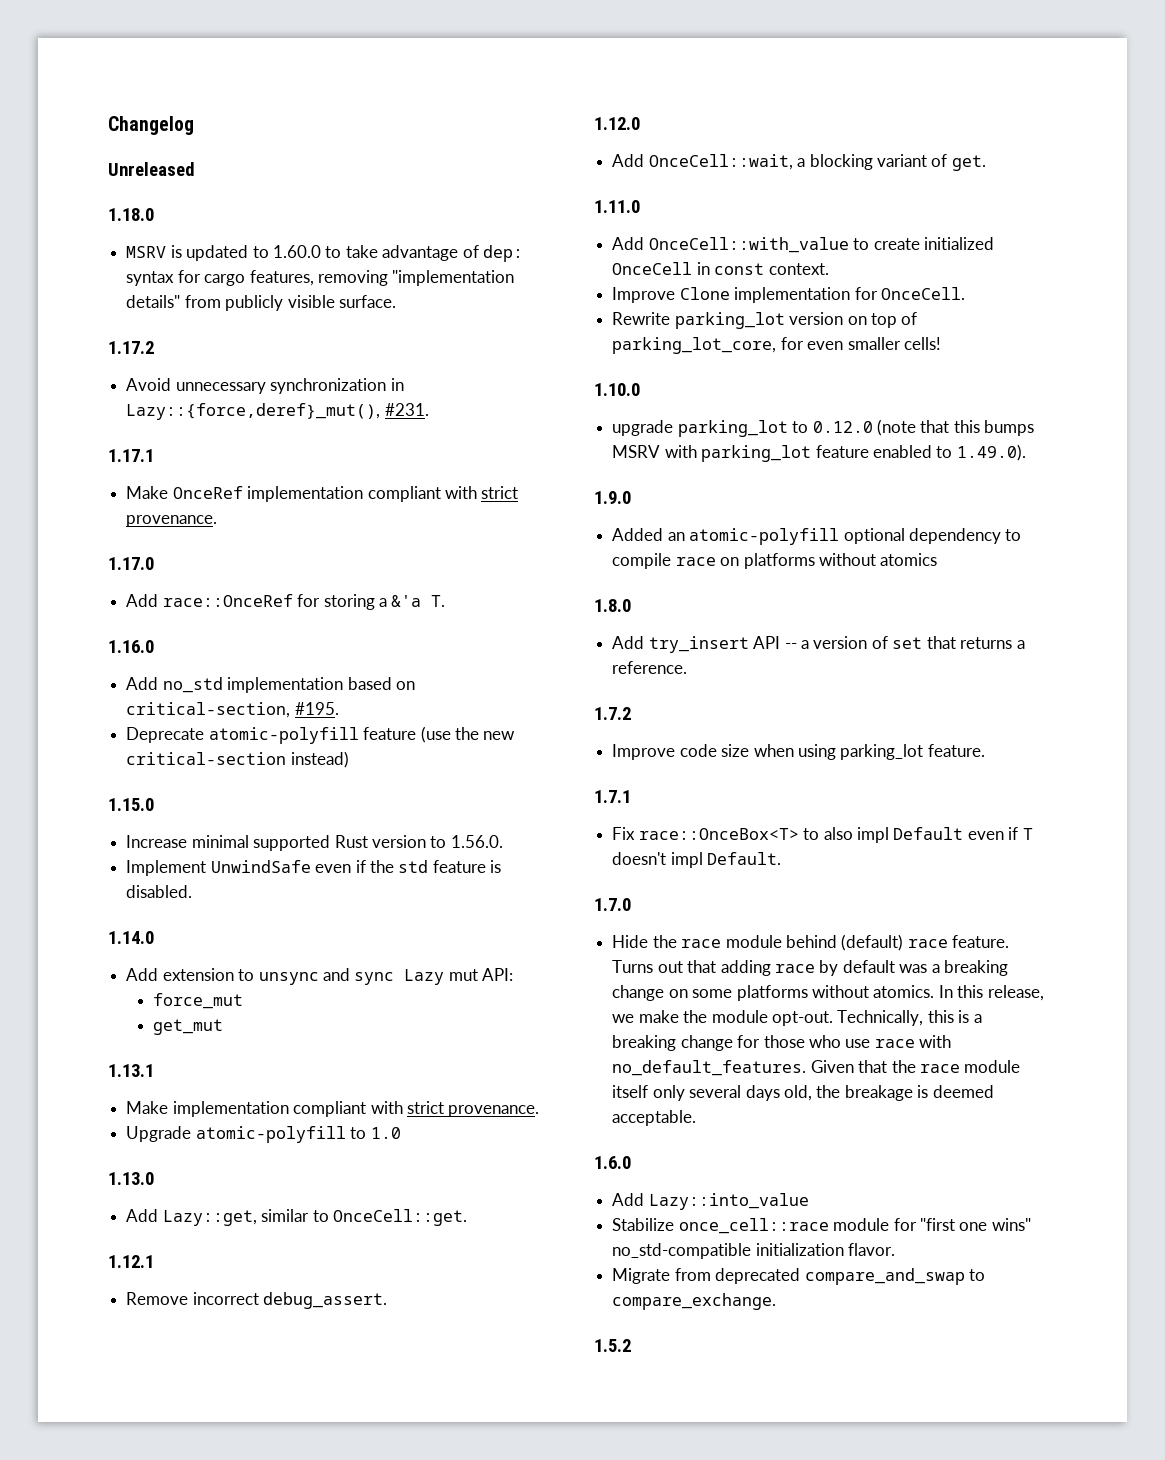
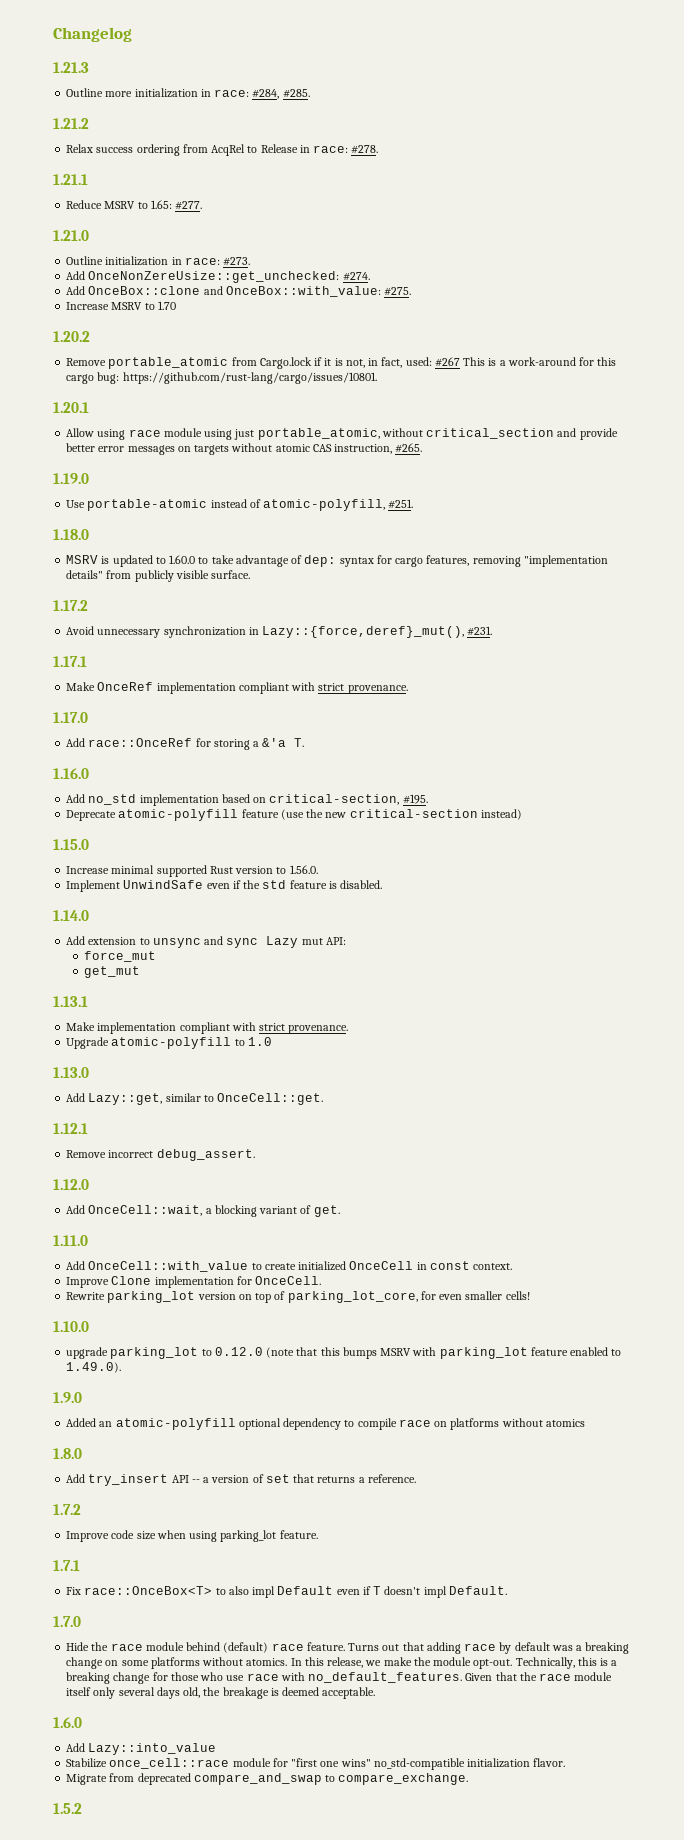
- Unreleased
+ 1.21.3
+ Outline more initialization in race: #284, #285.
+ 1.21.2
+ Relax success ordering from AcqRel to Release in race: #278.
+ 1.21.1
+ Reduce MSRV to 1.65: #277.
+ 1.21.0
+ Outline initialization in race: #273.
+ Add OnceNonZereUsize::get_unchecked: #274.
+ Add OnceBox::clone and OnceBox::with_value: #275.
+ Increase MSRV to 1.70
+ 1.20.2
+ Remove portable_atomic from Cargo.lock if it is not, in fact, used: #267 This is a work-around for this cargo bug: https://github.com/rust-lang/cargo/issues/10801.
+ 1.20.1
+ Allow using race module using just portable_atomic, without critical_section and provide better error messages on targets without atomic CAS instruction, #265.
+ 1.19.0
+ Use portable-atomic instead of atomic-polyfill, #251.

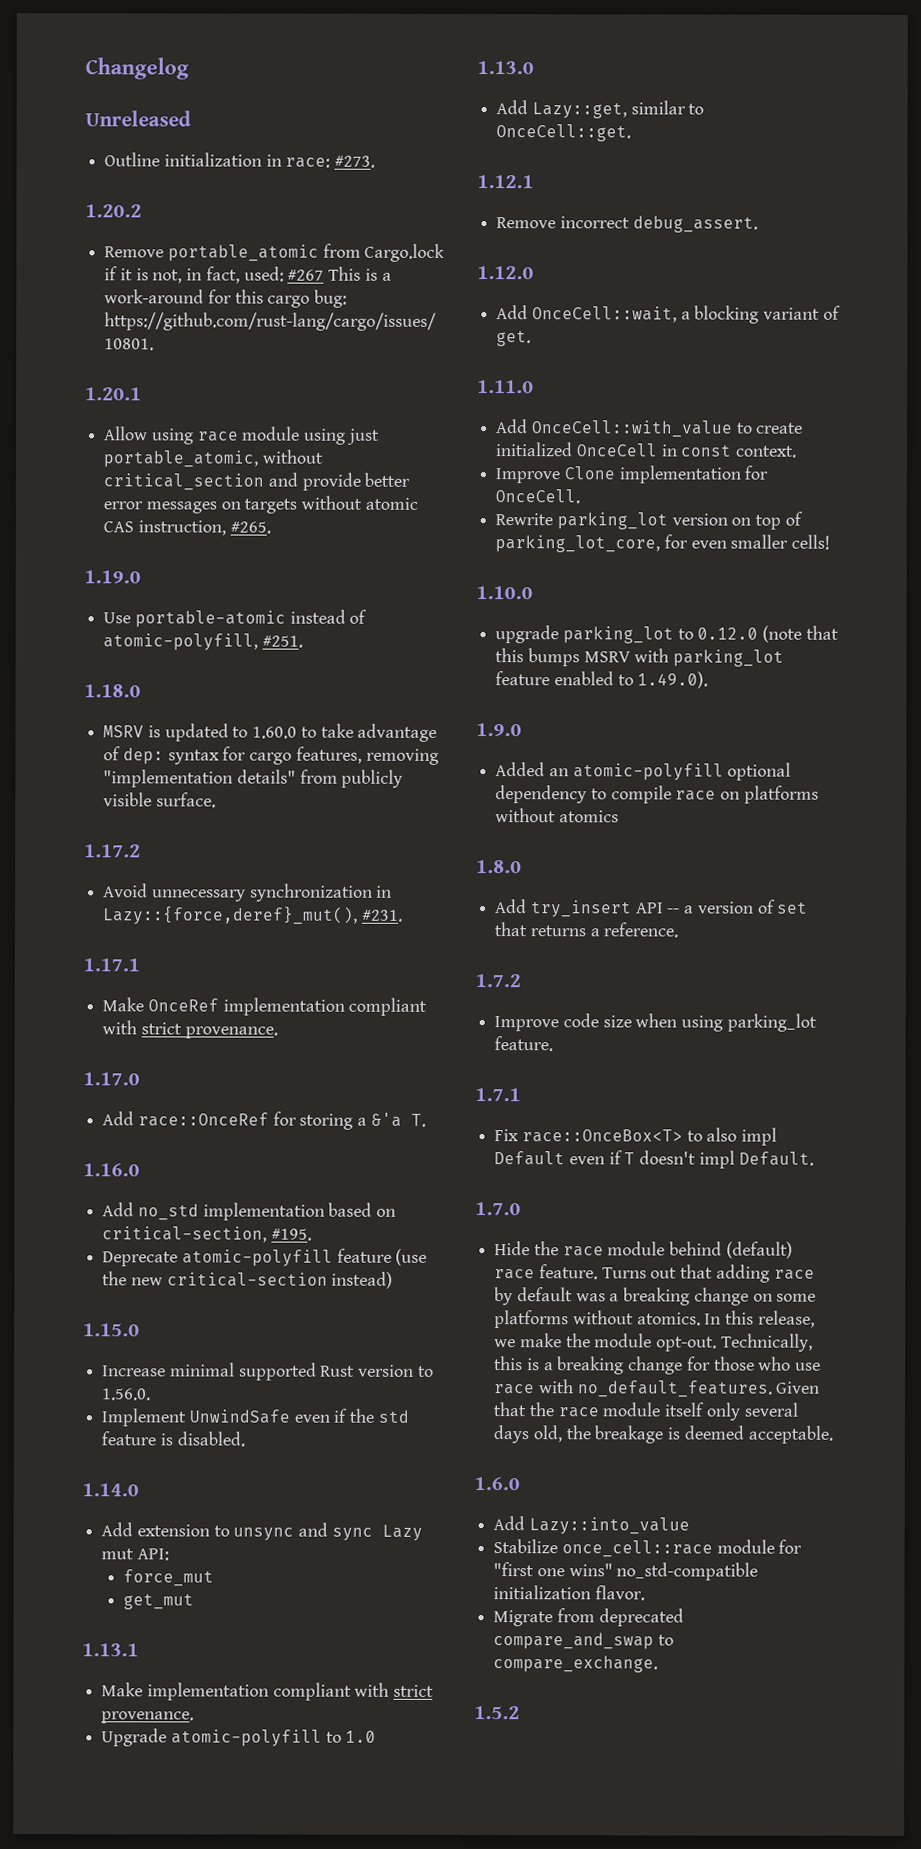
- 1.21.3
- Outline more initialization in race: #284, #285.
- 1.21.2
- Relax success ordering from AcqRel to Release in race: #278.
- 1.21.1
- Reduce MSRV to 1.65: #277.
- 1.21.0
+ Unreleased
- Add OnceNonZereUsize::get_unchecked: #274.
- Add OnceBox::clone and OnceBox::with_value: #275.
- Increase MSRV to 1.70

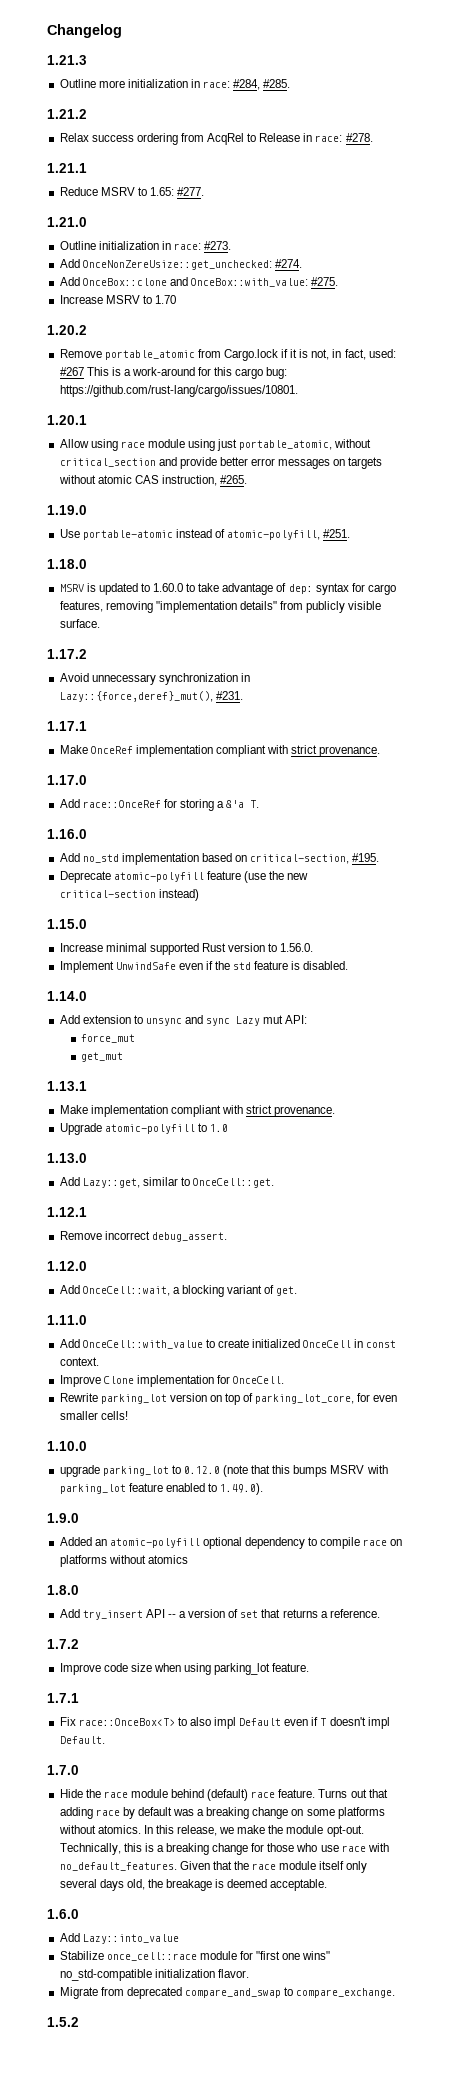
- Unreleased
+ 1.21.3
+ Outline more initialization in race: #284, #285.
+ 1.21.2
+ Relax success ordering from AcqRel to Release in race: #278.
+ 1.21.1
+ Reduce MSRV to 1.65: #277.
+ 1.21.0
+ Add OnceNonZereUsize::get_unchecked: #274.
+ Add OnceBox::clone and OnceBox::with_value: #275.
+ Increase MSRV to 1.70

